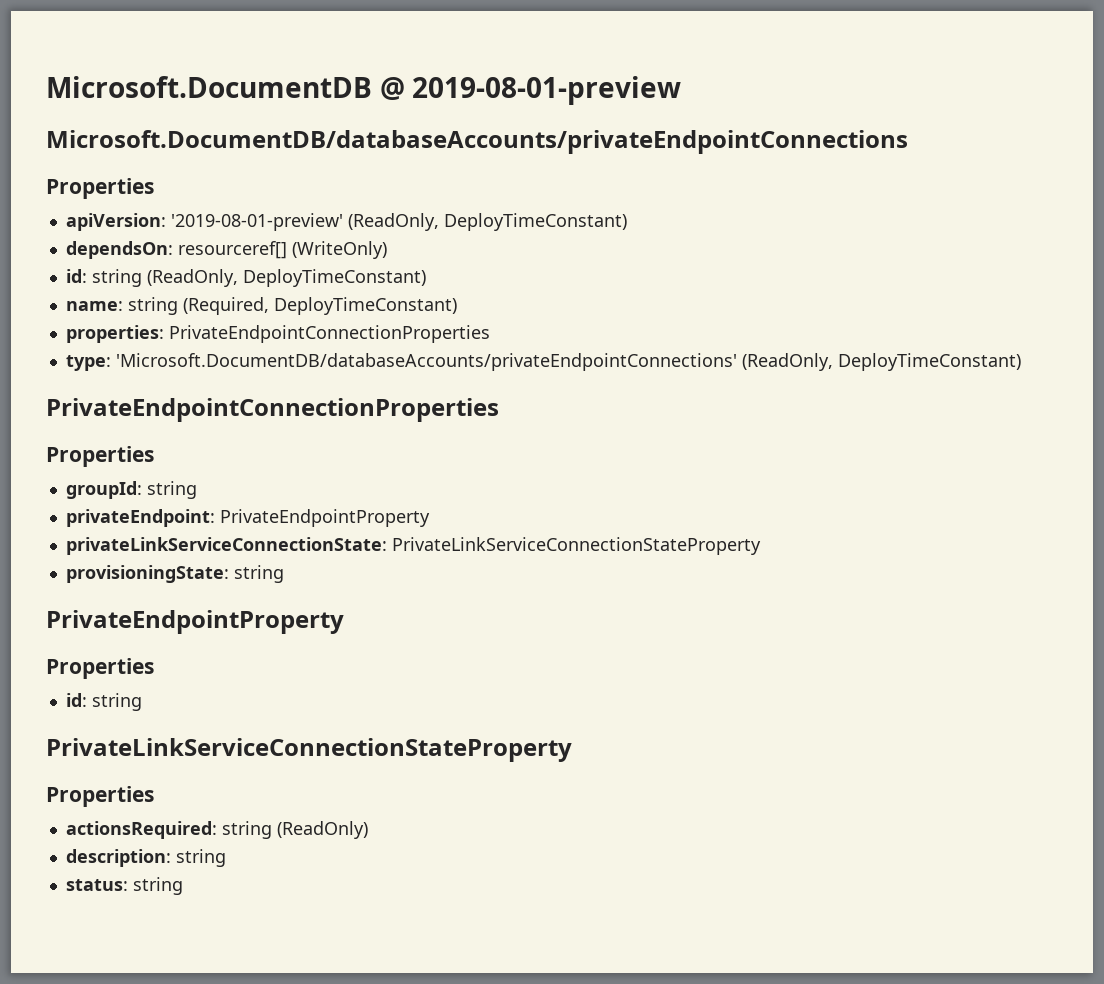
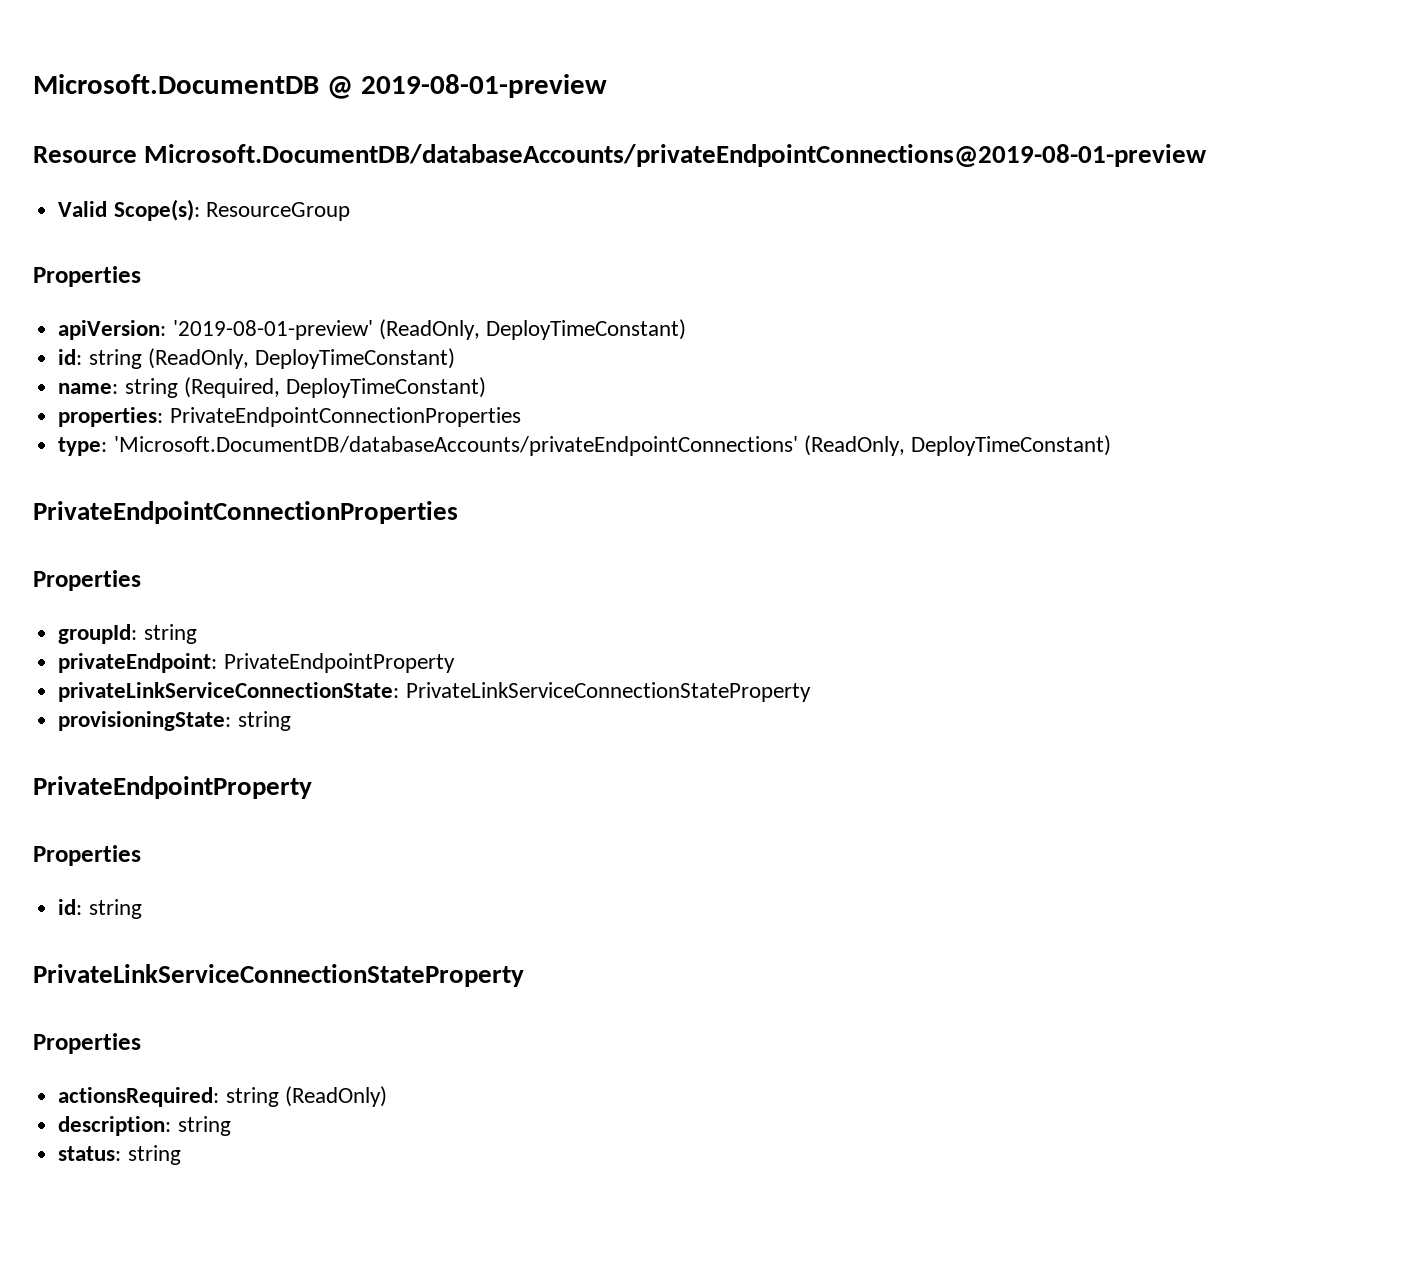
- Microsoft.DocumentDB/databaseAccounts/privateEndpointConnections
+ Resource Microsoft.DocumentDB/databaseAccounts/privateEndpointConnections@2019-08-01-preview
+ Valid Scope(s): ResourceGroup
- dependsOn: resourceref[] (WriteOnly)

